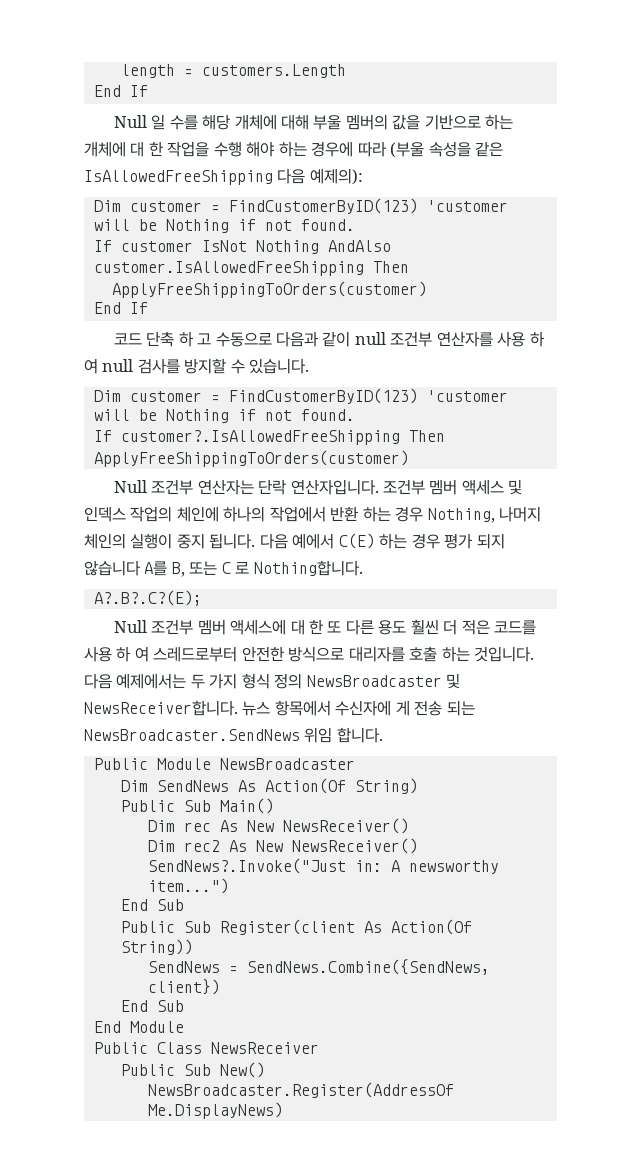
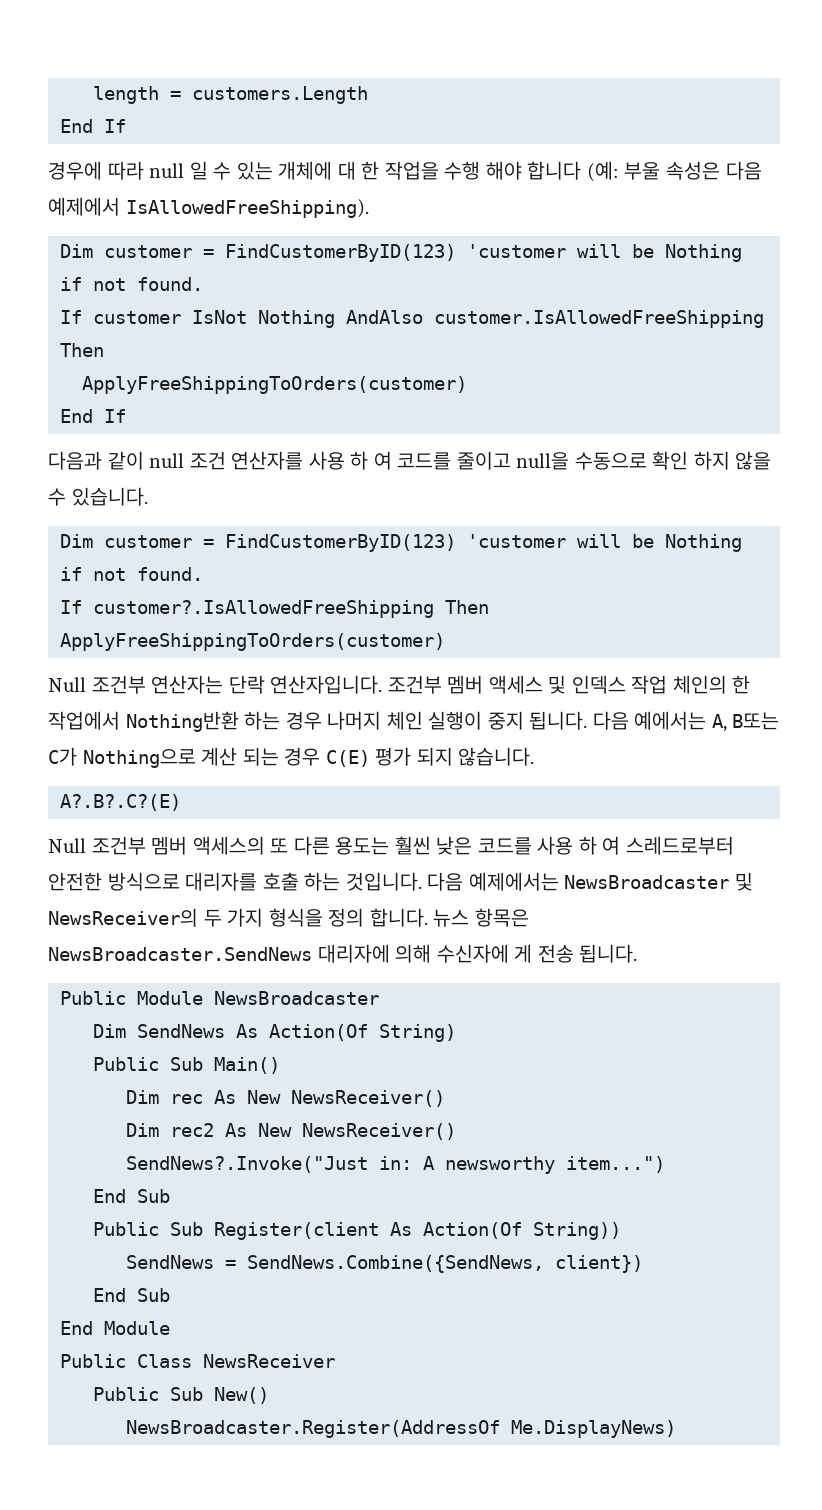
- Null 일 수를 해당 개체에 대해 부울 멤버의 값을 기반으로 하는 개체에 대 한 작업을 수행 해야 하는 경우에 따라 (부울 속성을 같은 IsAllowedFreeShipping 다음 예제의):
+ 경우에 따라 null 일 수 있는 개체에 대 한 작업을 수행 해야 합니다 (예: 부울 속성은 다음 예제에서 IsAllowedFreeShipping).
- 코드 단축 하 고 수동으로 다음과 같이 null 조건부 연산자를 사용 하 여 null 검사를 방지할 수 있습니다.
+ 다음과 같이 null 조건 연산자를 사용 하 여 코드를 줄이고 null을 수동으로 확인 하지 않을 수 있습니다.
- 조건부 멤버 액세스 및 인덱스 작업의 체인에 하나의 작업에서 반환 하는 경우 Nothing, 나머지 체인의 실행이 중지 됩니다. 다음 예에서 C(E) 하는 경우 평가 되지 않습니다 A를 B, 또는 C 로 Nothing합니다.
- A?.B?.C?(E);
- Null 조건부 멤버 액세스에 대 한 또 다른 용도 훨씬 더 적은 코드를 사용 하 여 스레드로부터 안전한 방식으로 대리자를 호출 하는 것입니다.
+ 조건부 멤버 액세스 및 인덱스 작업 체인의 한 작업에서 Nothing반환 하는 경우 나머지 체인 실행이 중지 됩니다. 다음 예에서는 A, B또는 C가 Nothing으로 계산 되는 경우 C(E) 평가 되지 않습니다.
+ A?.B?.C?(E)
+ Null 조건부 멤버 액세스의 또 다른 용도는 훨씬 낮은 코드를 사용 하 여 스레드로부터 안전한 방식으로 대리자를 호출 하는 것입니다.
- 다음 예제에서는 두 가지 형식 정의 NewsBroadcaster 및 NewsReceiver합니다. 뉴스 항목에서 수신자에 게 전송 되는 NewsBroadcaster.SendNews 위임 합니다.
+ 다음 예제에서는 NewsBroadcaster 및 NewsReceiver의 두 가지 형식을 정의 합니다. 뉴스 항목은 NewsBroadcaster.SendNews 대리자에 의해 수신자에 게 전송 됩니다.

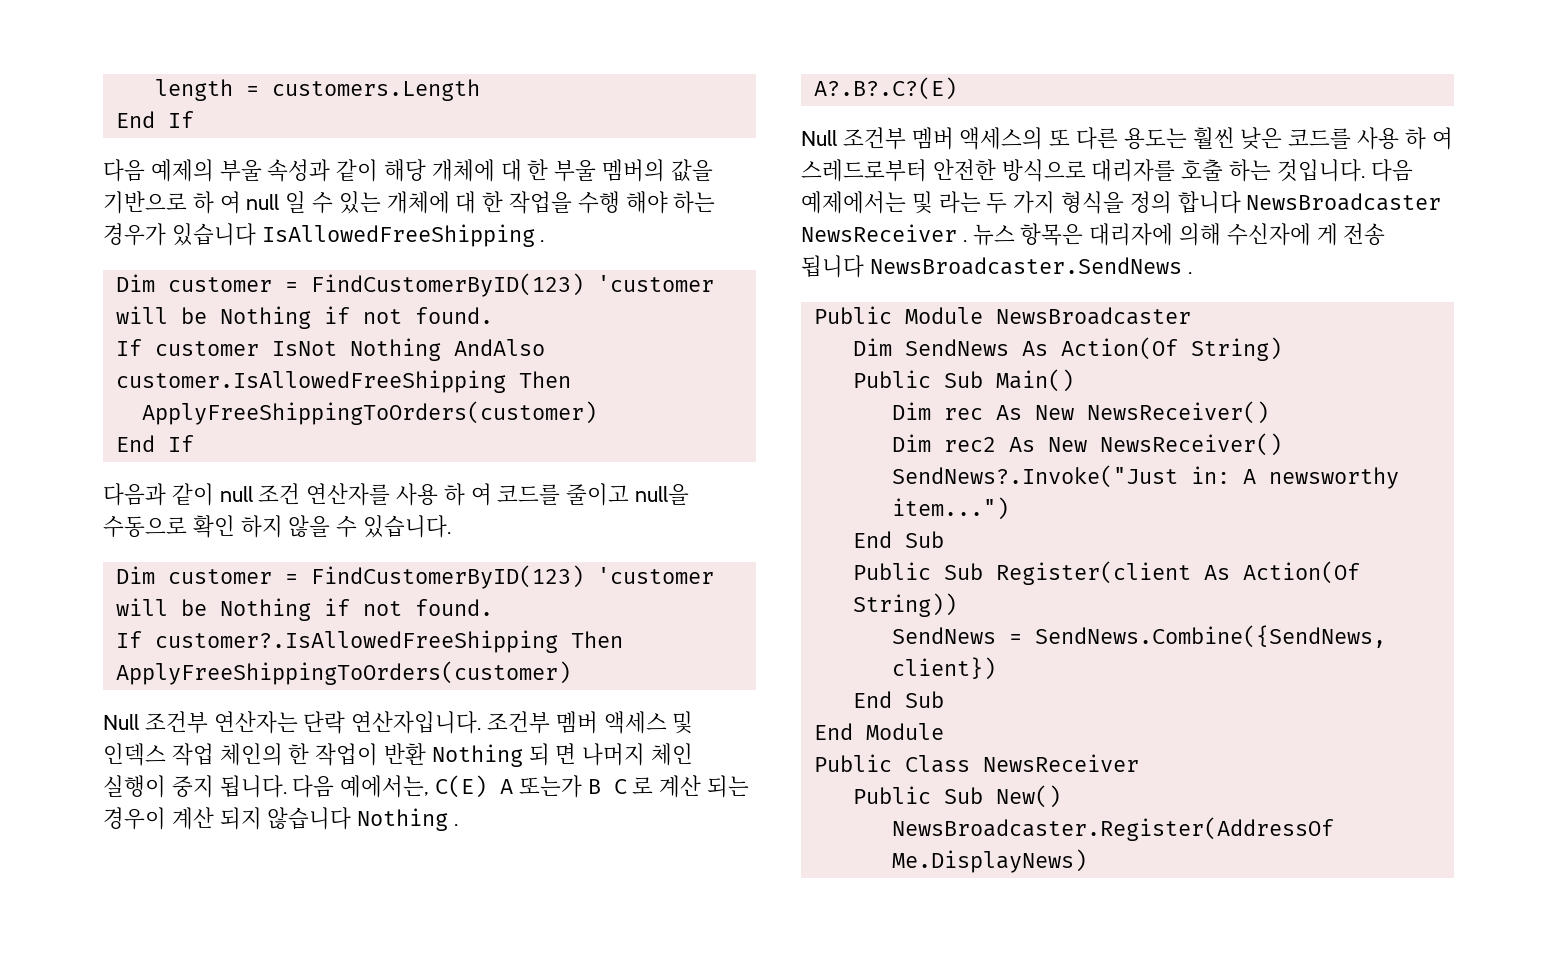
- 경우에 따라 null 일 수 있는 개체에 대 한 작업을 수행 해야 합니다 (예: 부울 속성은 다음 예제에서 IsAllowedFreeShipping).
+ 다음 예제의 부울 속성과 같이 해당 개체에 대 한 부울 멤버의 값을 기반으로 하 여 null 일 수 있는 개체에 대 한 작업을 수행 해야 하는 경우가 있습니다 IsAllowedFreeShipping .
- 조건부 멤버 액세스 및 인덱스 작업 체인의 한 작업에서 Nothing반환 하는 경우 나머지 체인 실행이 중지 됩니다.
+ 조건부 멤버 액세스 및 인덱스 작업 체인의 한 작업이 반환 Nothing 되 면 나머지 체인 실행이 중지 됩니다.
- 다음 예에서는 A, B또는 C가 Nothing으로 계산 되는 경우 C(E) 평가 되지 않습니다.
+ 다음 예에서는, C(E) A 또는가 B C 로 계산 되는 경우이 계산 되지 않습니다 Nothing .
- 다음 예제에서는 NewsBroadcaster 및 NewsReceiver의 두 가지 형식을 정의 합니다.
+ 다음 예제에서는 및 라는 두 가지 형식을 정의 합니다 NewsBroadcaster NewsReceiver .
- 뉴스 항목은 NewsBroadcaster.SendNews 대리자에 의해 수신자에 게 전송 됩니다.
+ 뉴스 항목은 대리자에 의해 수신자에 게 전송 됩니다 NewsBroadcaster.SendNews .

